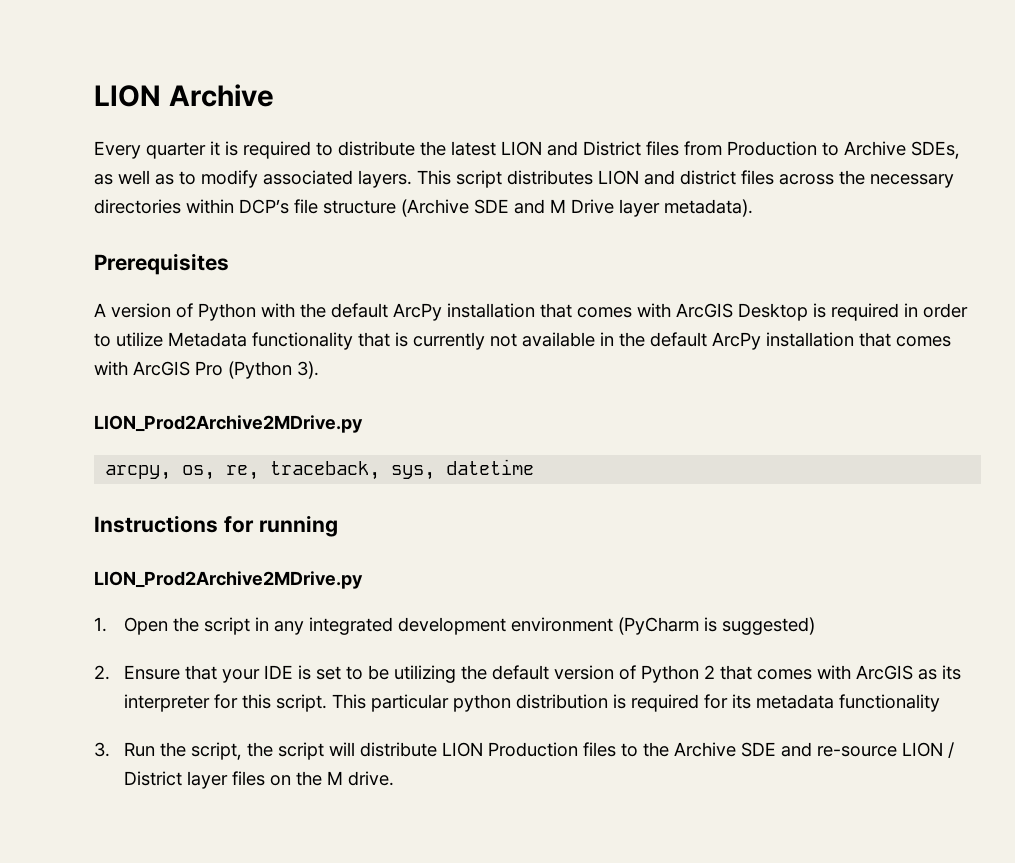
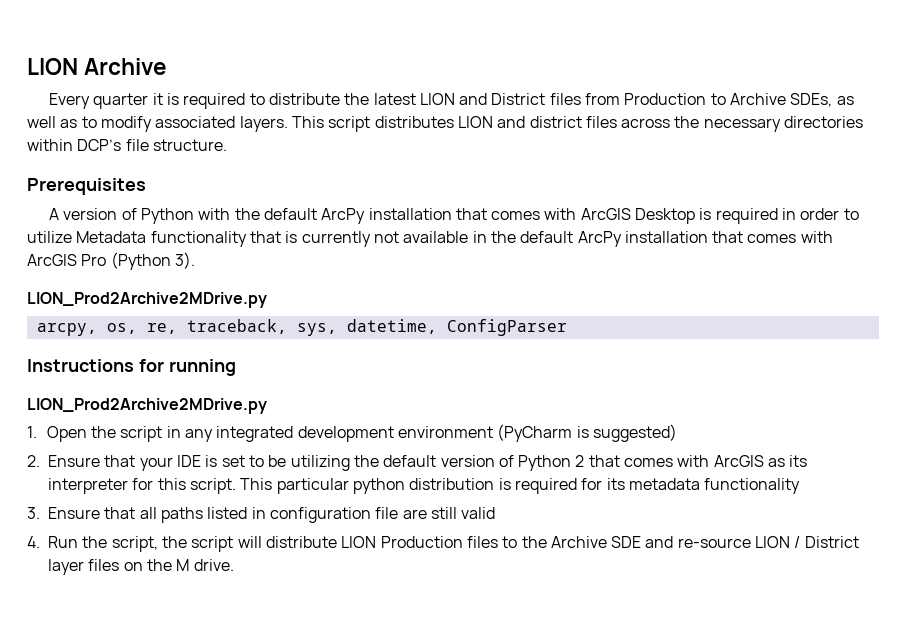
- This script distributes LION and district files across the necessary directories within DCP’s file structure (Archive SDE and M Drive layer metadata).
+ This script distributes LION and district files across the necessary directories within DCP’s file structure.
- arcpy, os, re, traceback, sys, datetime
+ arcpy, os, re, traceback, sys, datetime, ConfigParser
- 3. Run the script, the script will distribute LION Production files to the Archive SDE and re-source LION / District layer files on the M drive.
+ 3. Ensure that all paths listed in configuration file are still valid
+ 4. Run the script, the script will distribute LION Production files to the Archive SDE and re-source LION / District layer files on the M drive.

